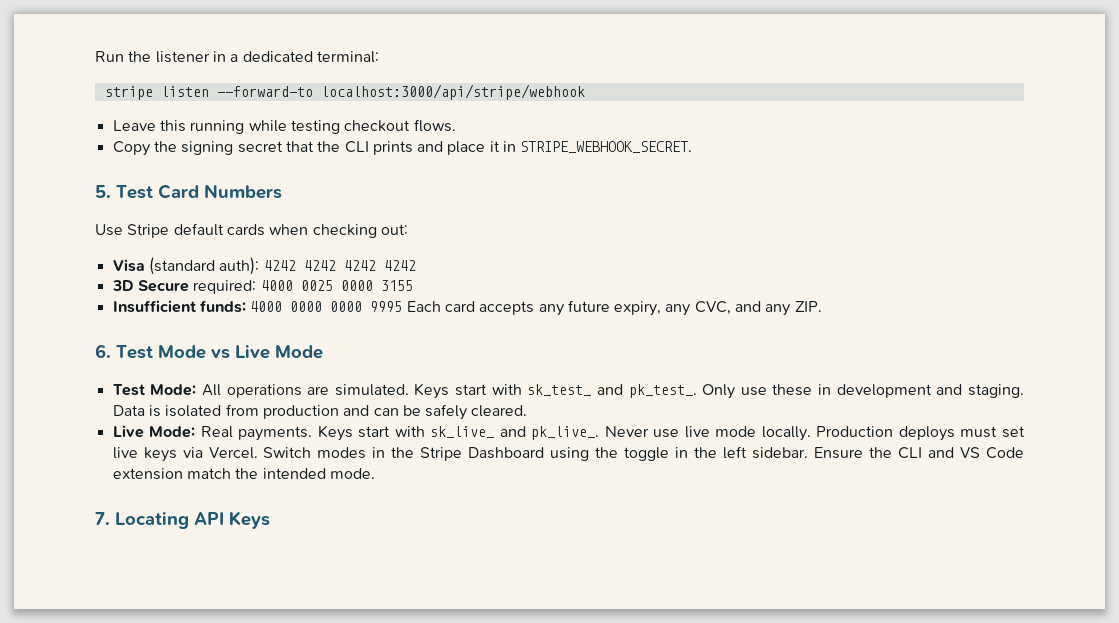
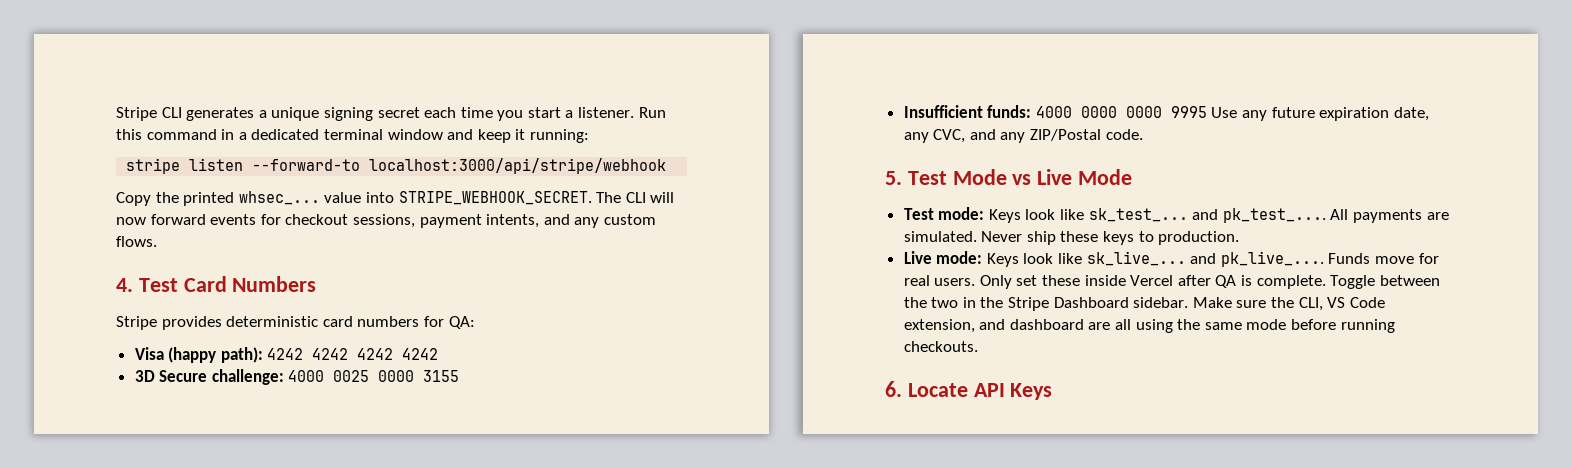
- Run the listener in a dedicated terminal:
+ Stripe CLI generates a unique signing secret each time you start a listener. Run this command in a dedicated terminal window and keep it running:
  stripe listen --forward-to localhost:3000/api/stripe/webhook
- Leave this running while testing checkout flows.
- Copy the signing secret that the CLI prints and place it in STRIPE_WEBHOOK_SECRET.
- 5. Test Card Numbers
- Use Stripe default cards when checking out:
+ Copy the printed whsec_... value into STRIPE_WEBHOOK_SECRET. The CLI will now forward events for checkout sessions, payment intents, and any custom flows.
+ 4. Test Card Numbers
+ Stripe provides deterministic card numbers for QA:
- Visa (standard auth): 4242 4242 4242 4242
+ Visa (happy path): 4242 4242 4242 4242
- 3D Secure required: 4000 0025 0000 3155
+ 3D Secure challenge: 4000 0025 0000 3155
- Insufficient funds: 4000 0000 0000 9995 Each card accepts any future expiry, any CVC, and any ZIP.
- 6. Test Mode vs Live Mode
+ Insufficient funds: 4000 0000 0000 9995 Use any future expiration date, any CVC, and any ZIP/Postal code.
+ 5. Test Mode vs Live Mode
- Test Mode: All operations are simulated. Keys start with sk_test_ and pk_test_. Only use these in development and staging. Data is isolated from production and can be safely cleared.
- Live Mode: Real payments. Keys start with sk_live_ and pk_live_. Never use live mode locally. Production deploys must set live keys via Vercel. Switch modes in the Stripe Dashboard using the toggle in the left sidebar. Ensure the CLI and VS Code extension match the intended mode.
- 7. Locating API Keys
+ Test mode: Keys look like sk_test_... and pk_test_.... All payments are simulated. Never ship these keys to production.
+ Live mode: Keys look like sk_live_... and pk_live_.... Funds move for real users. Only set these inside Vercel after QA is complete. Toggle between the two in the Stripe Dashboard sidebar. Make sure the CLI, VS Code extension, and dashboard are all using the same mode before running checkouts.
+ 6. Locate API Keys

